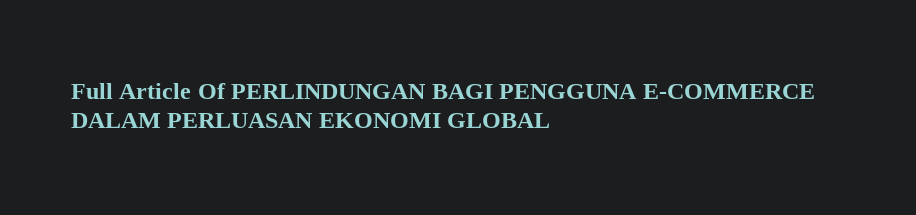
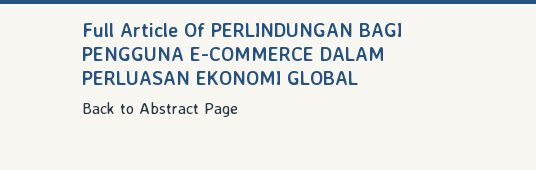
+ Back to Abstract Page

